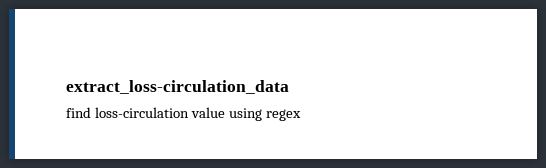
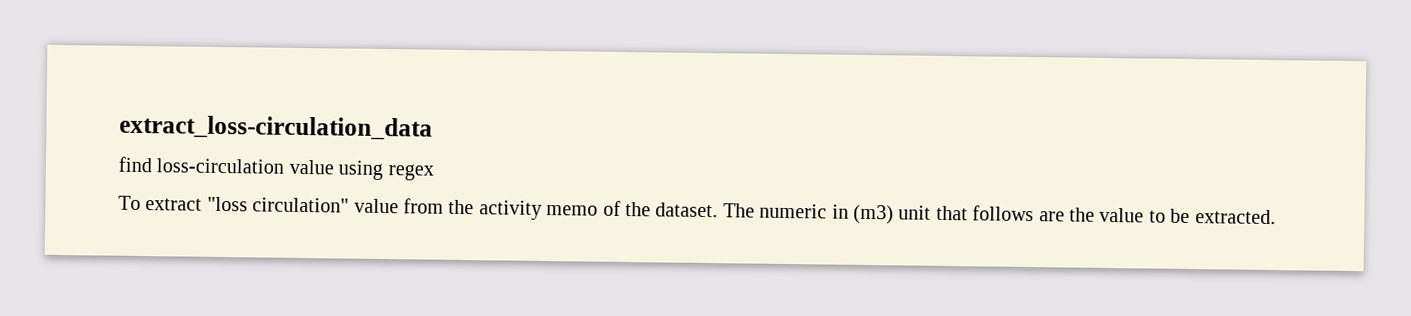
+ To extract "loss circulation" value from the activity memo of the dataset. The numeric in (m3) unit that follows are the value to be extracted.

